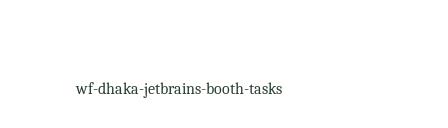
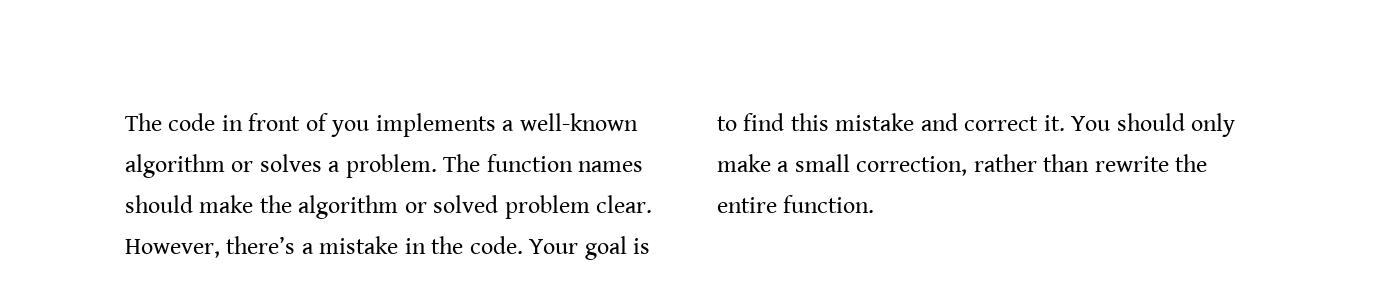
- wf-dhaka-jetbrains-booth-tasks
+ The code in front of you implements a well-known algorithm or solves a problem. The function names should make the algorithm or solved problem clear. However, there’s a mistake in the code. Your goal is to find this mistake and correct it. You should only make a small correction, rather than rewrite the entire function.

